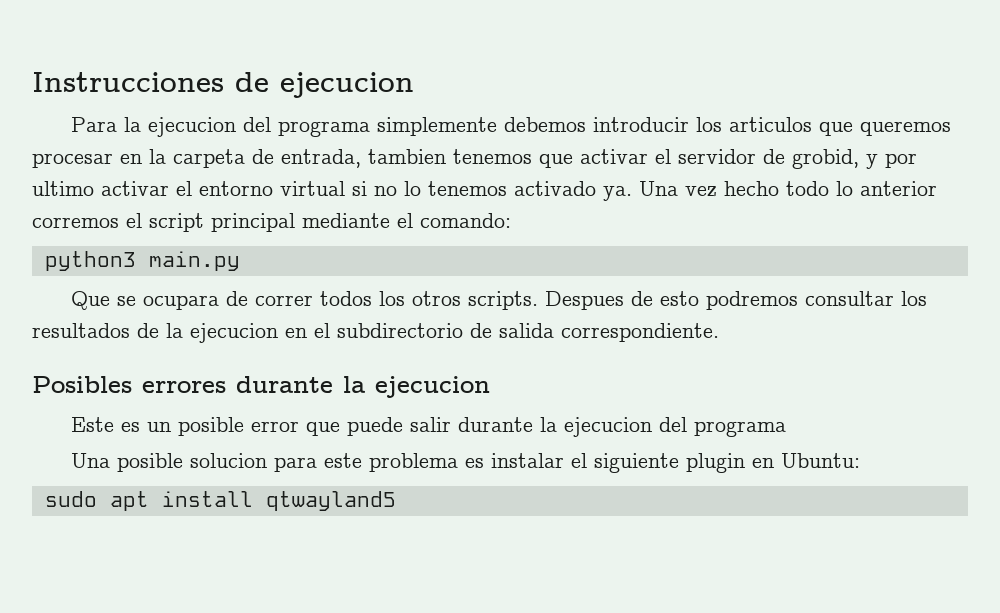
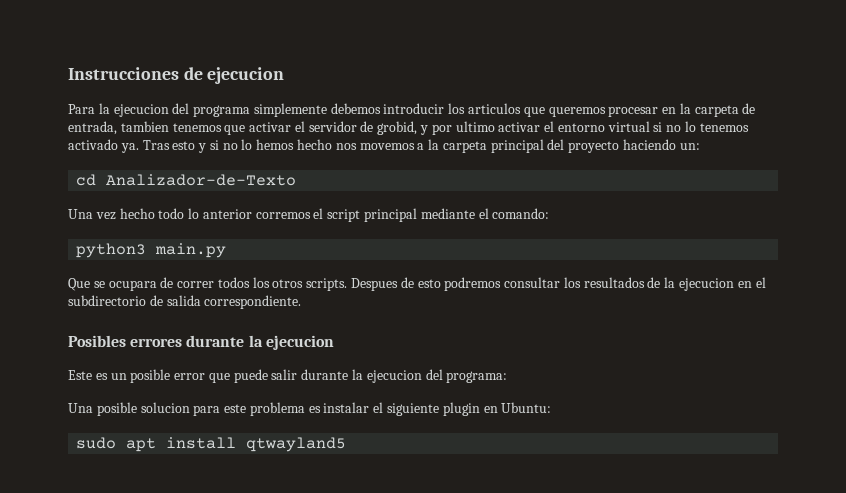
- Para la ejecucion del programa simplemente debemos introducir los articulos que queremos procesar en la carpeta de entrada, tambien tenemos que activar el servidor de grobid, y por ultimo activar el entorno virtual si no lo tenemos activado ya. Una vez hecho todo lo anterior corremos el script principal mediante el comando:
+ Para la ejecucion del programa simplemente debemos introducir los articulos que queremos procesar en la carpeta de entrada, tambien tenemos que activar el servidor de grobid, y por ultimo activar el entorno virtual si no lo tenemos activado ya. Tras esto y si no lo hemos hecho nos movemos a la carpeta principal del proyecto haciendo un:
+ cd Analizador-de-Texto
+ Una vez hecho todo lo anterior corremos el script principal mediante el comando:
- Este es un posible error que puede salir durante la ejecucion del programa
+ Este es un posible error que puede salir durante la ejecucion del programa:

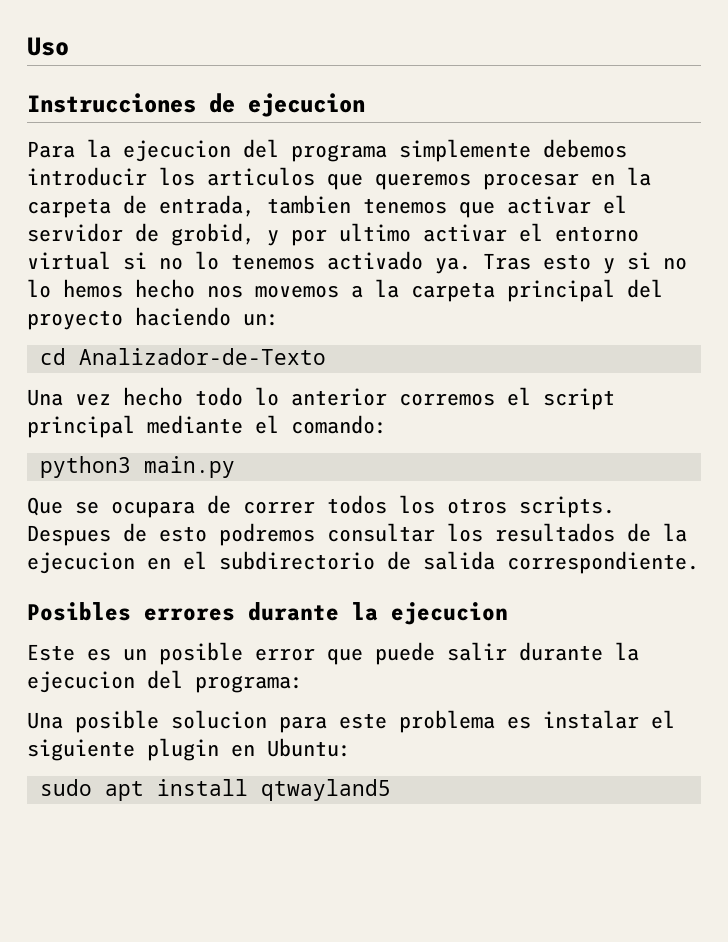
+ Uso

